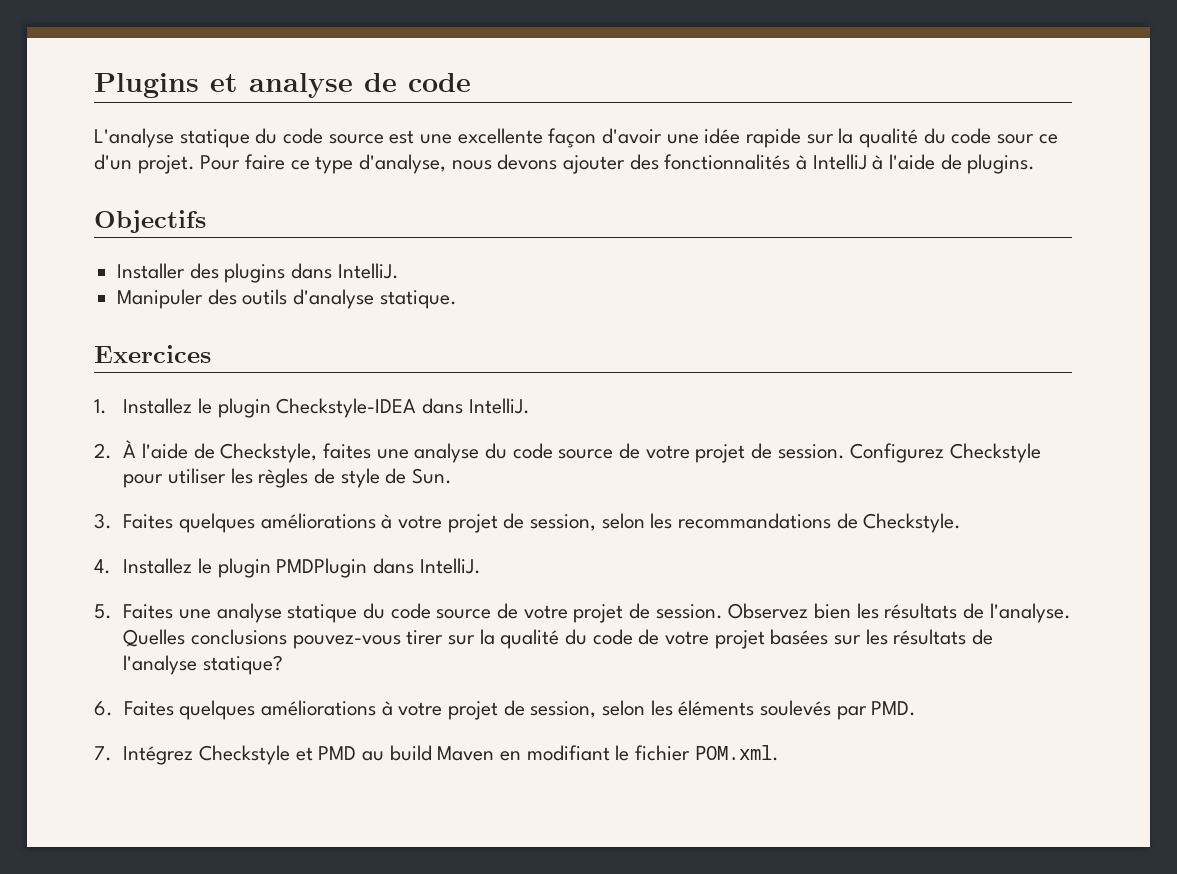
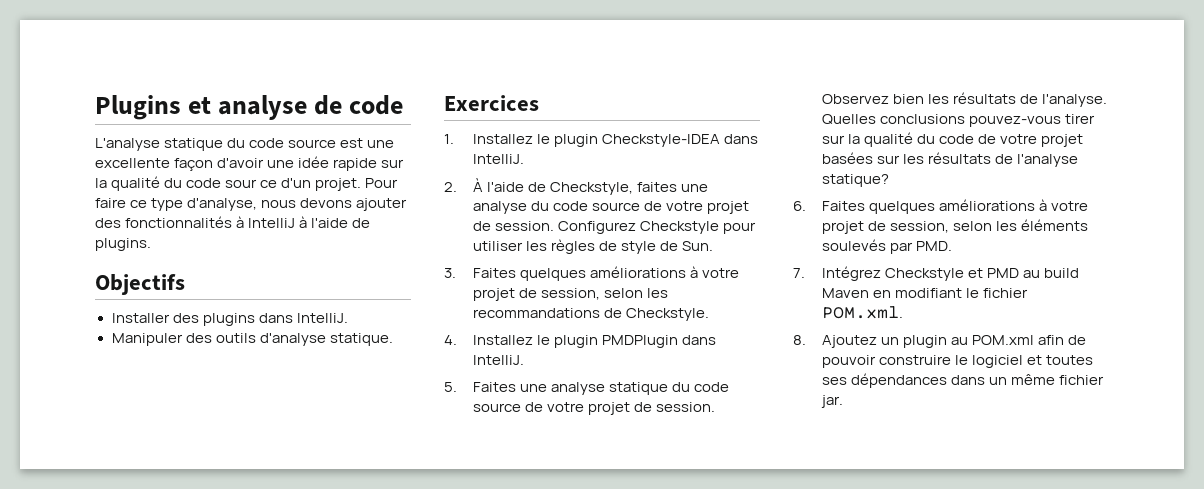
+ 8. Ajoutez un plugin au POM.xml afin de pouvoir construire le logiciel et toutes ses dépendances dans un même fichier jar.

